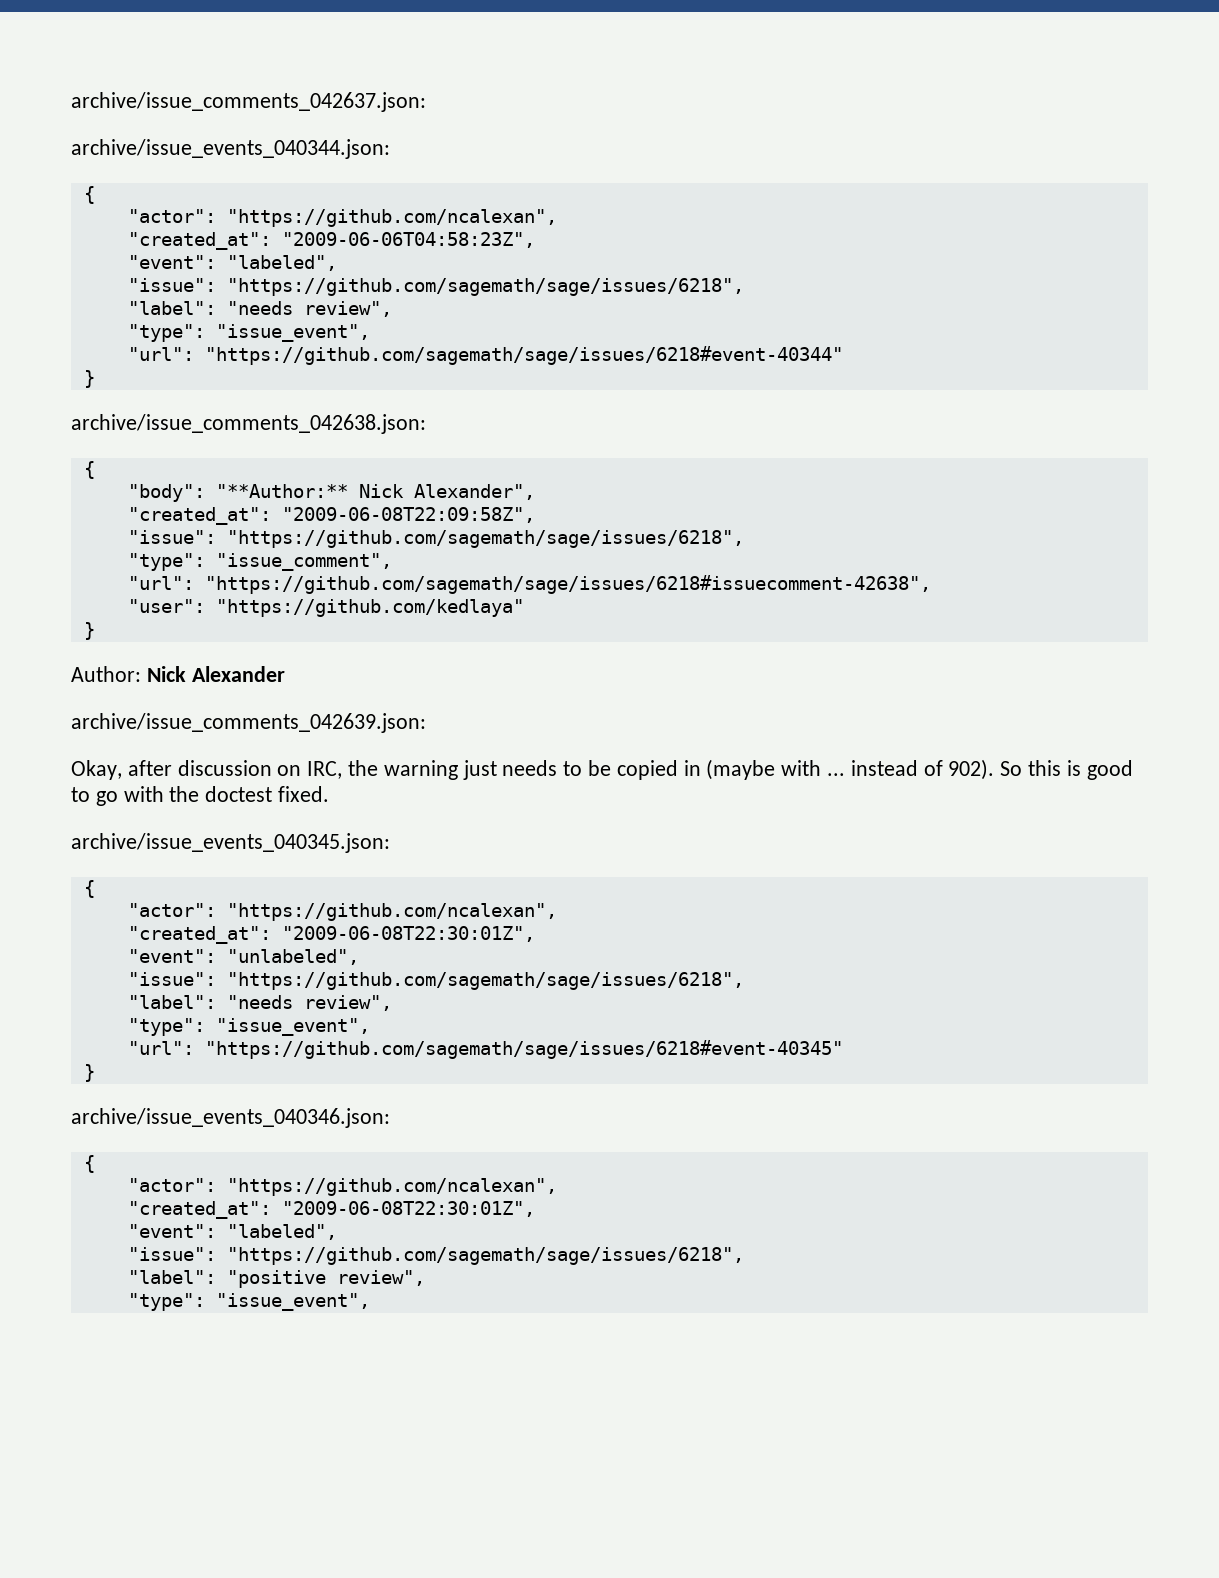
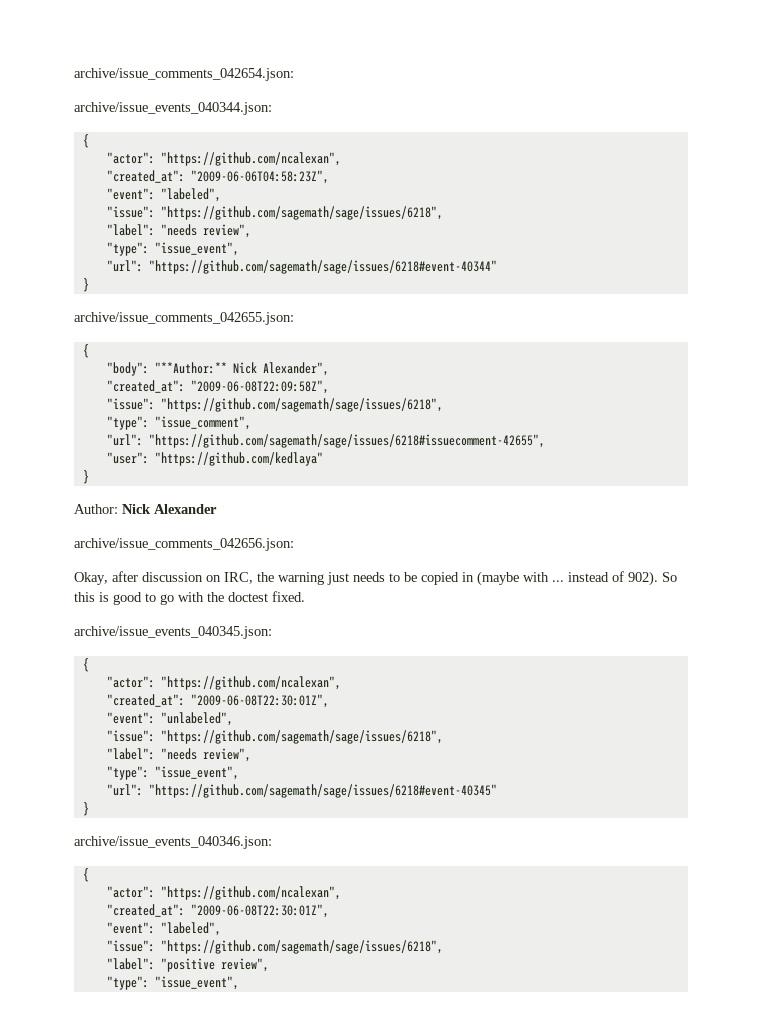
- archive/issue_comments_042637.json:
+ archive/issue_comments_042654.json:
- archive/issue_comments_042638.json:
+ archive/issue_comments_042655.json:
- "url": "https://github.com/sagemath/sage/issues/6218#issuecomment-42638",
+ "url": "https://github.com/sagemath/sage/issues/6218#issuecomment-42655",
- archive/issue_comments_042639.json:
+ archive/issue_comments_042656.json:

